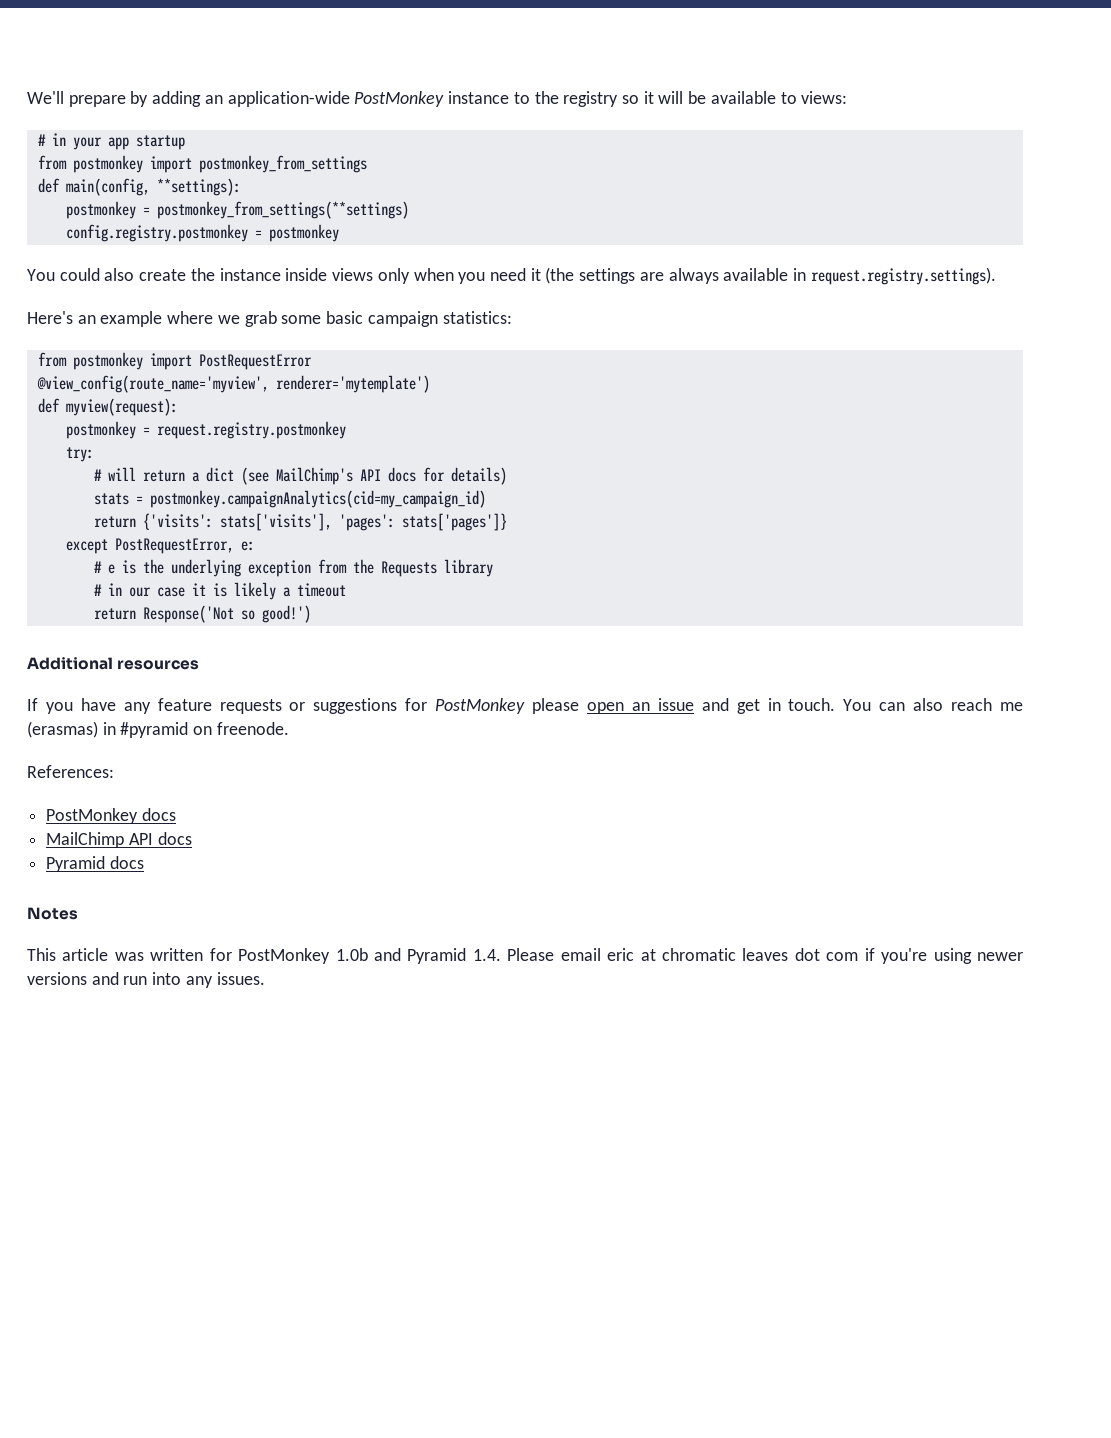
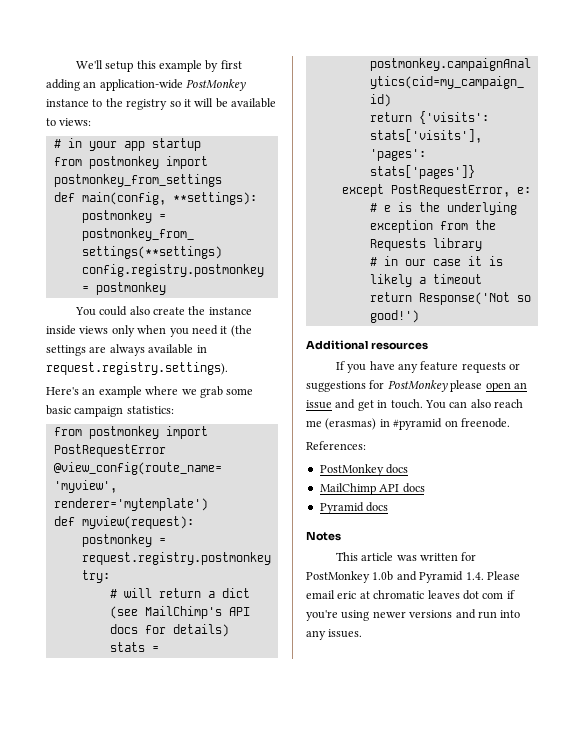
- We'll prepare by adding an application-wide PostMonkey instance to the registry so it will be available to views:
+ We'll setup this example by first adding an application-wide PostMonkey instance to the registry so it will be available to views:

